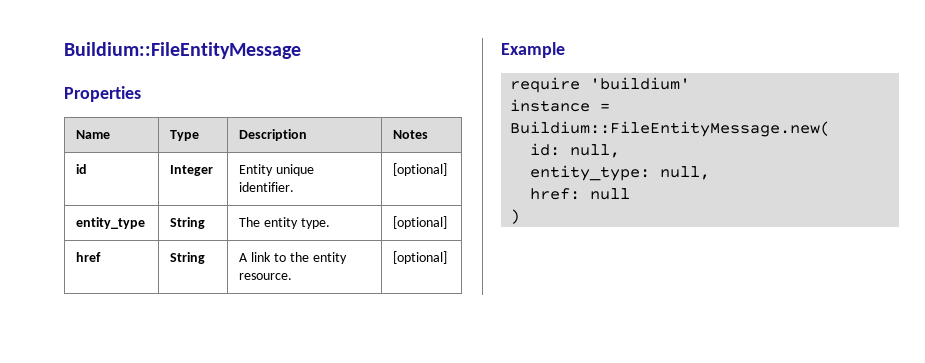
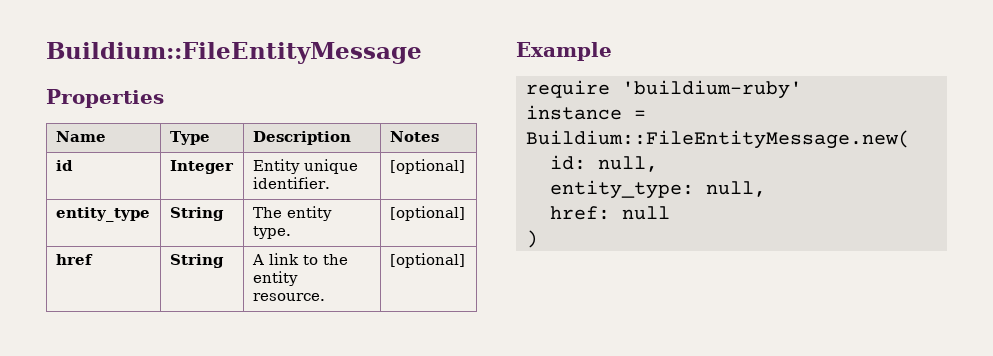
- require 'buildium'
+ require 'buildium-ruby'

